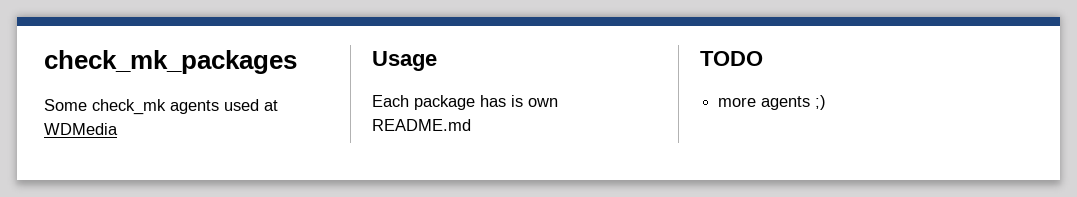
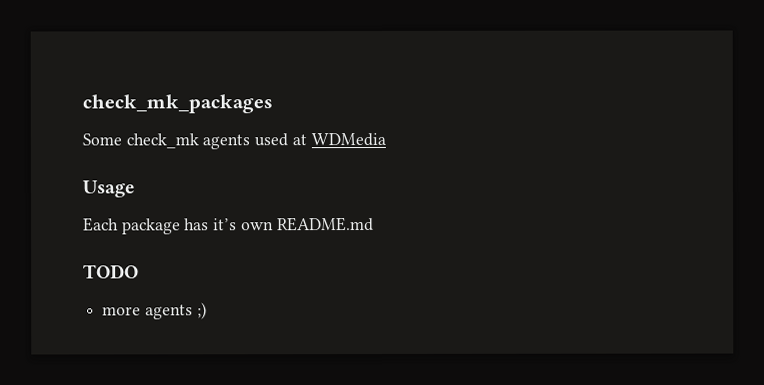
- Each package has is own README.md
+ Each package has it’s own README.md

